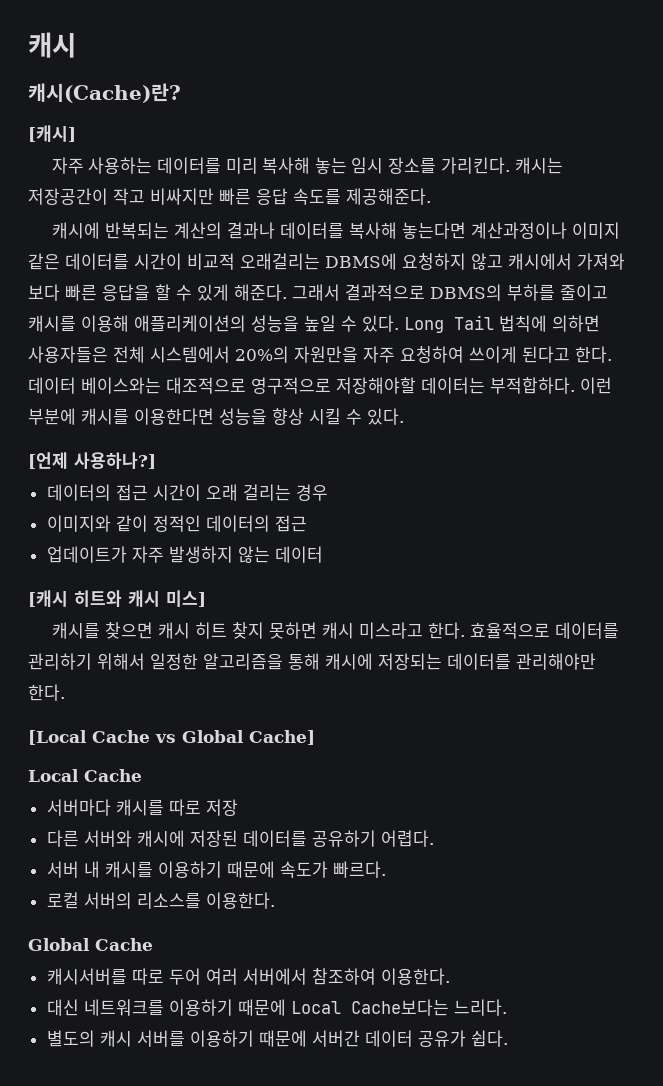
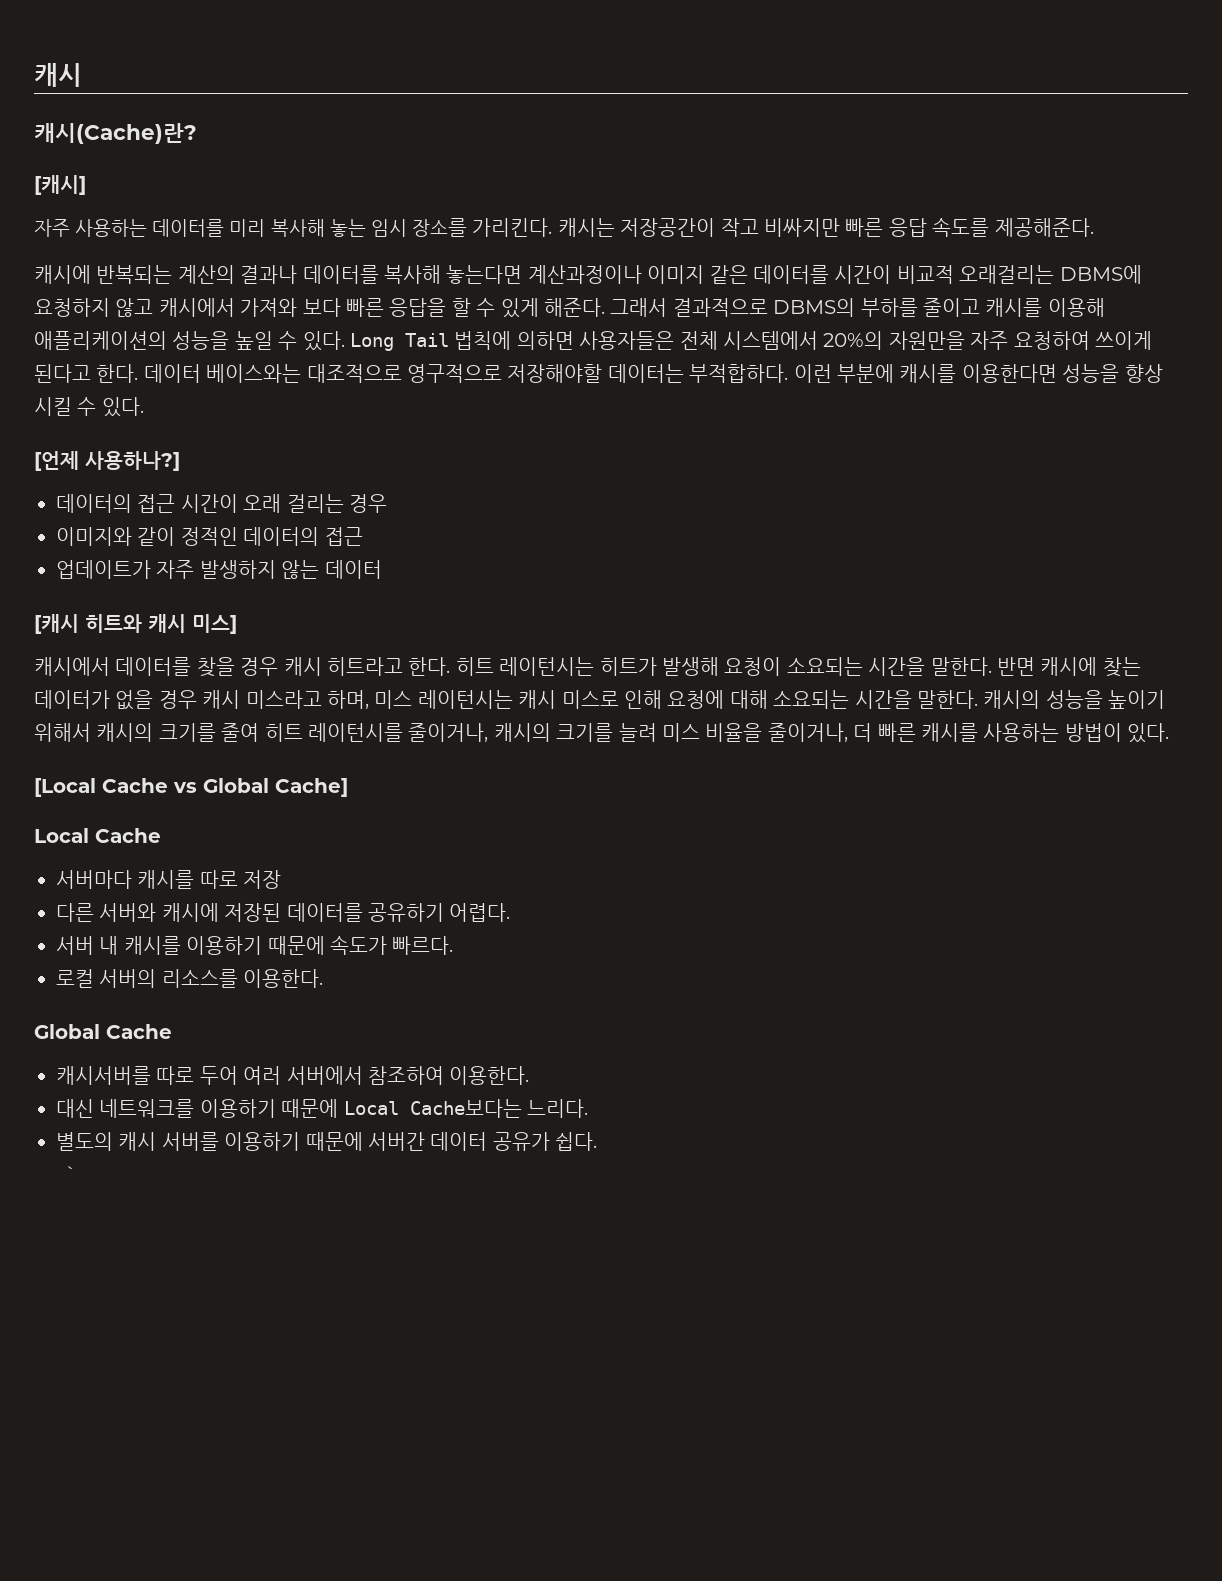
- 캐시를 찾으면 캐시 히트 찾지 못하면 캐시 미스라고 한다. 효율적으로 데이터를 관리하기 위해서 일정한 알고리즘을 통해 캐시에 저장되는 데이터를 관리해야만 한다.
+ 캐시에서 데이터를 찾을 경우 캐시 히트라고 한다. 히트 레이턴시는 히트가 발생해 요청이 소요되는 시간을 말한다. 반면 캐시에 찾는 데이터가 없을 경우 캐시 미스라고 하며, 미스 레이턴시는 캐시 미스로 인해 요청에 대해 소요되는 시간을 말한다. 캐시의 성능을 높이기 위해서 캐시의 크기를 줄여 히트 레이턴시를 줄이거나, 캐시의 크기를 늘려 미스 비율을 줄이거나, 더 빠른 캐시를 사용하는 방법이 있다.
+ `

